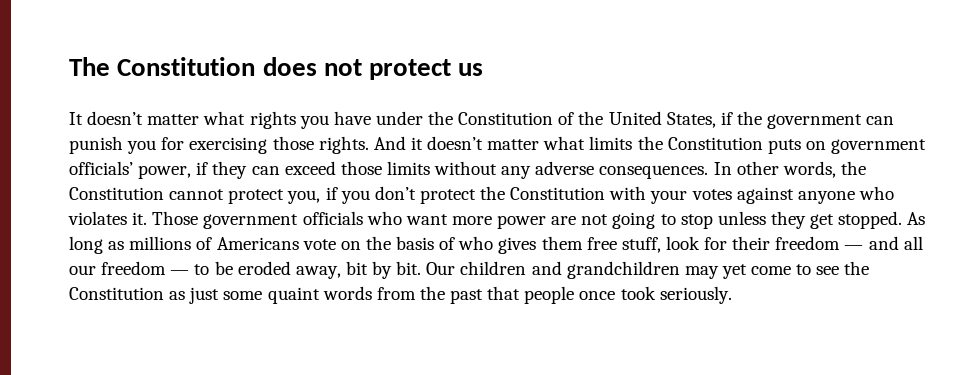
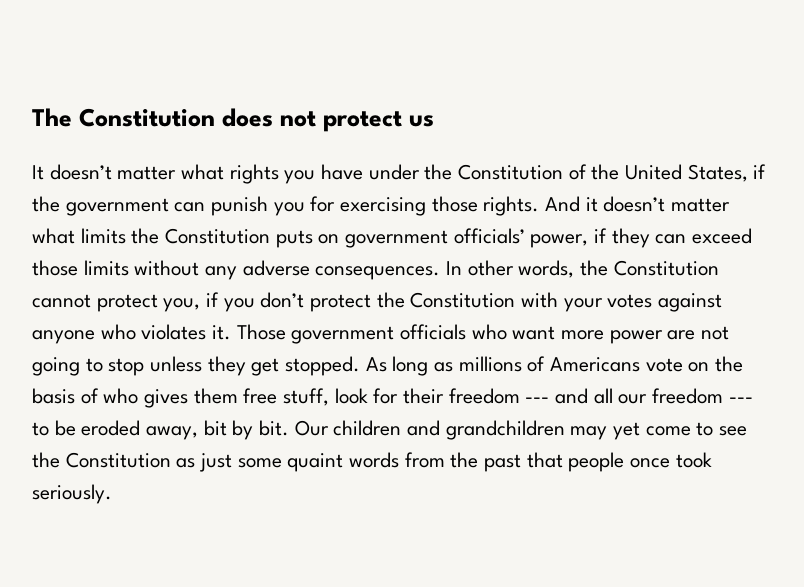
- As long as millions of Americans vote on the basis of who gives them free stuff, look for their freedom — and all our freedom — to be eroded away, bit by bit.
+ As long as millions of Americans vote on the basis of who gives them free stuff, look for their freedom --- and all our freedom --- to be eroded away, bit by bit.

